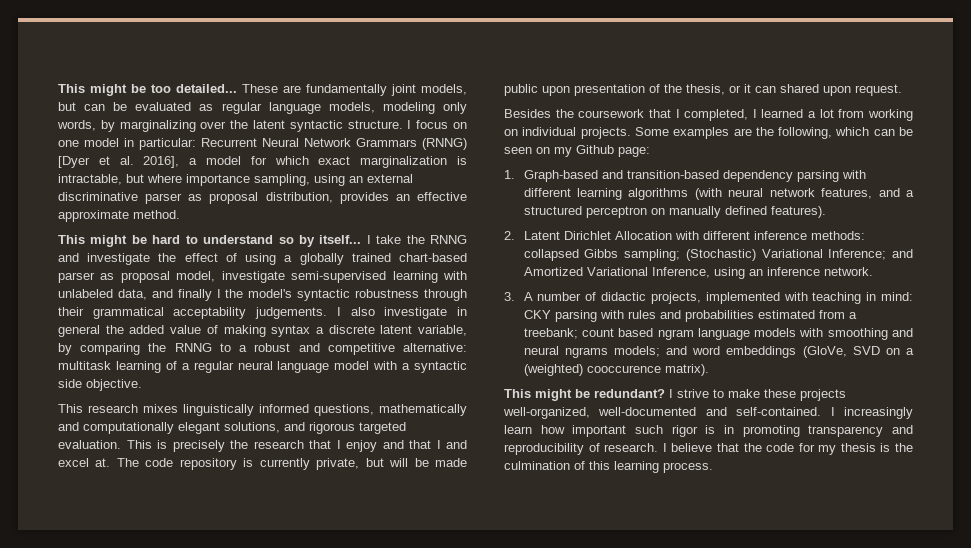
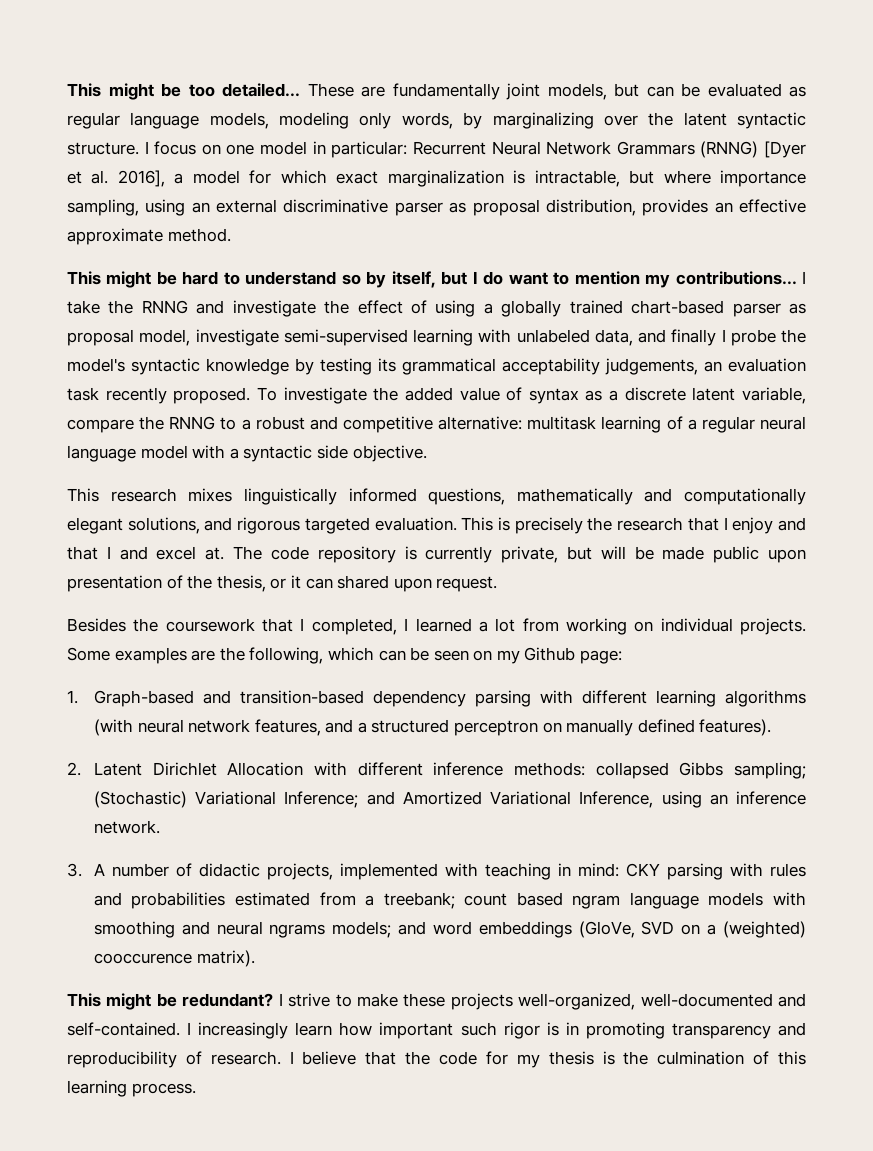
- This might be hard to understand so by itself...
+ This might be hard to understand so by itself, but I do want to mention my contributions...
- I take the RNNG and investigate the effect of using a globally trained chart-based parser as proposal model, investigate semi-supervised learning with unlabeled data, and finally I the model's syntactic robustness through their grammatical acceptability judgements. I also investigate in general the added value of making syntax a discrete latent variable, by comparing the RNNG to a robust and competitive alternative: multitask learning of a regular neural language model with a syntactic side objective.
+ I take the RNNG and investigate the effect of using a globally trained chart-based parser as proposal model, investigate semi-supervised learning with unlabeled data, and finally I probe the model's syntactic knowledge by testing its grammatical acceptability judgements, an evaluation task recently proposed. To investigate the added value of syntax as a discrete latent variable, compare the RNNG to a robust and competitive alternative: multitask learning of a regular neural language model with a syntactic side objective.

